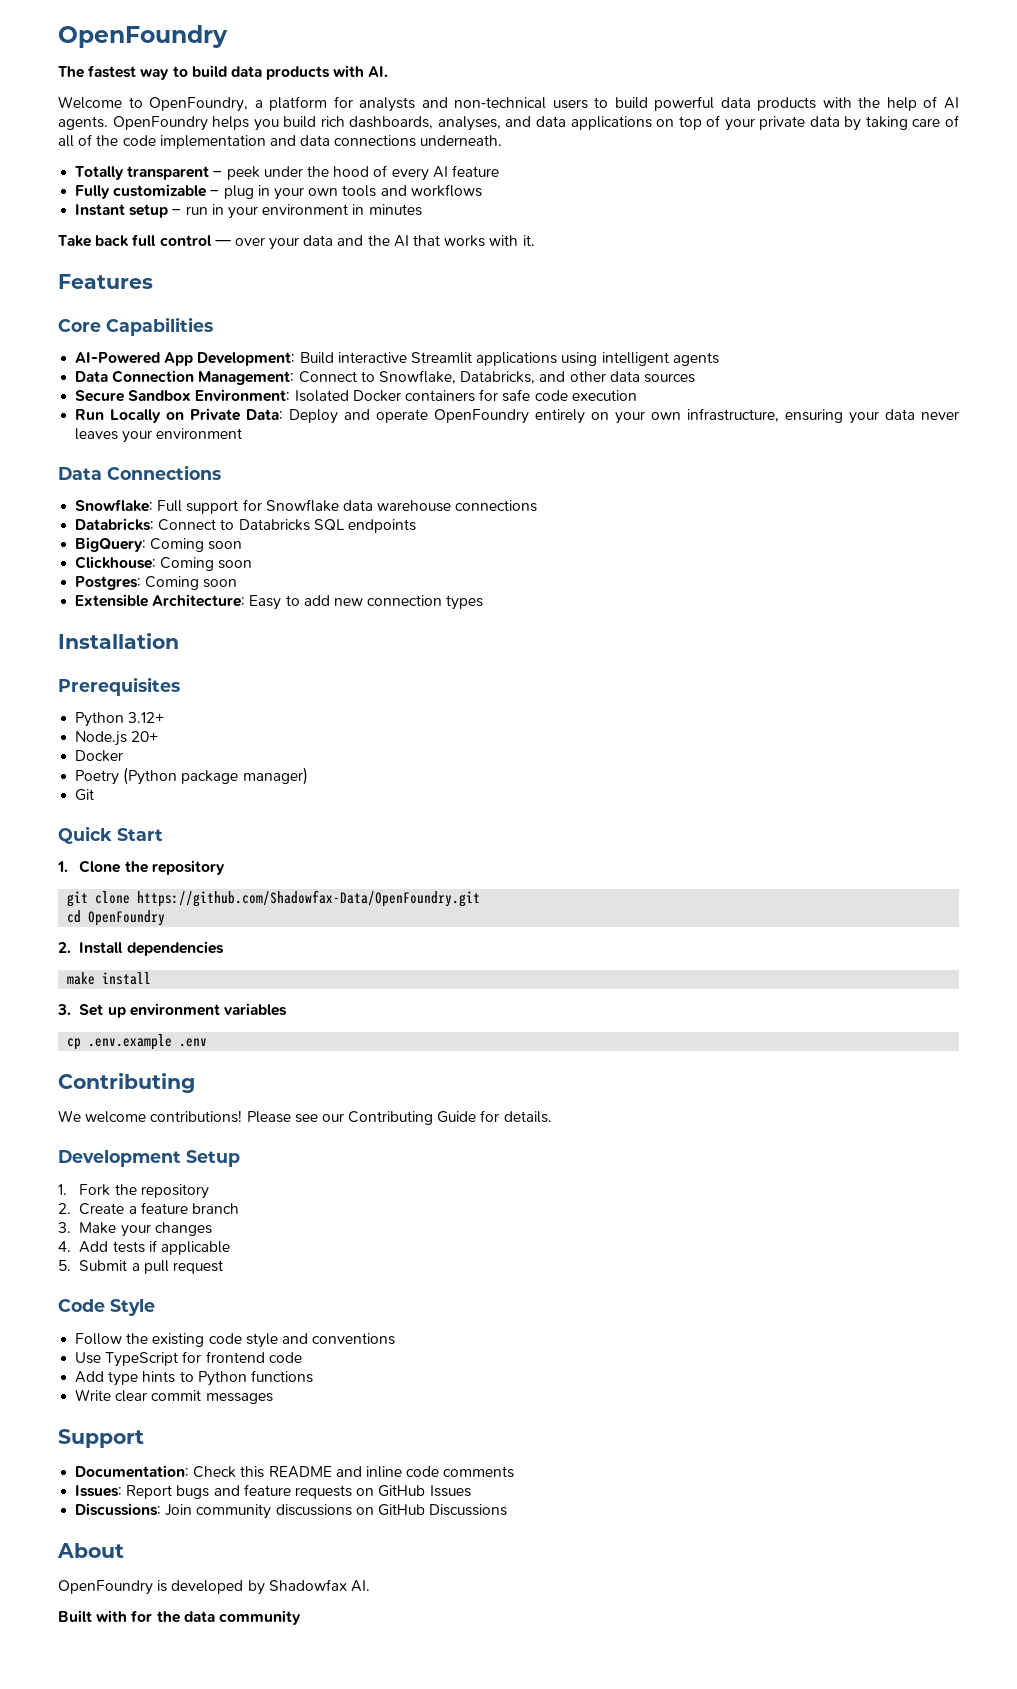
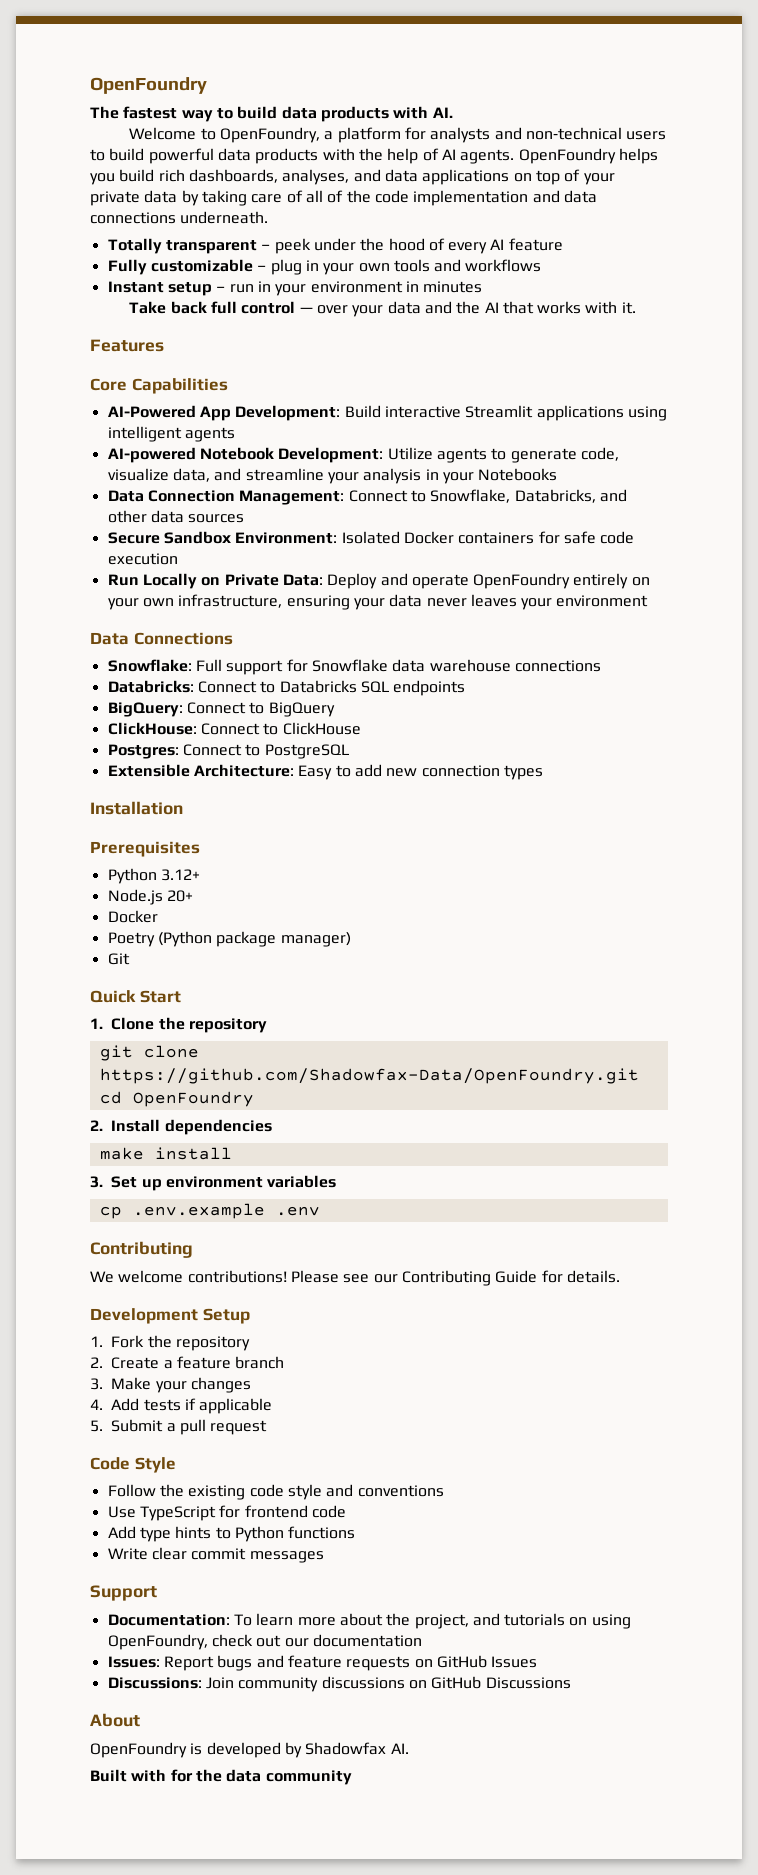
+ AI-powered Notebook Development: Utilize agents to generate code, visualize data, and streamline your analysis in your Notebooks
- BigQuery: Coming soon
- Clickhouse: Coming soon
- Postgres: Coming soon
+ BigQuery: Connect to BigQuery
+ ClickHouse: Connect to ClickHouse
+ Postgres: Connect to PostgreSQL
- Documentation: Check this README and inline code comments
+ Documentation: To learn more about the project, and tutorials on using OpenFoundry, check out our documentation

